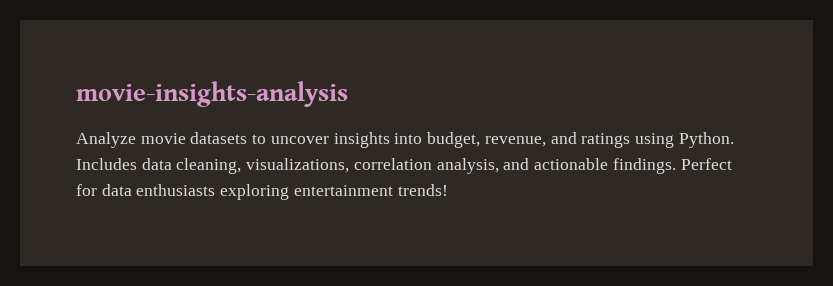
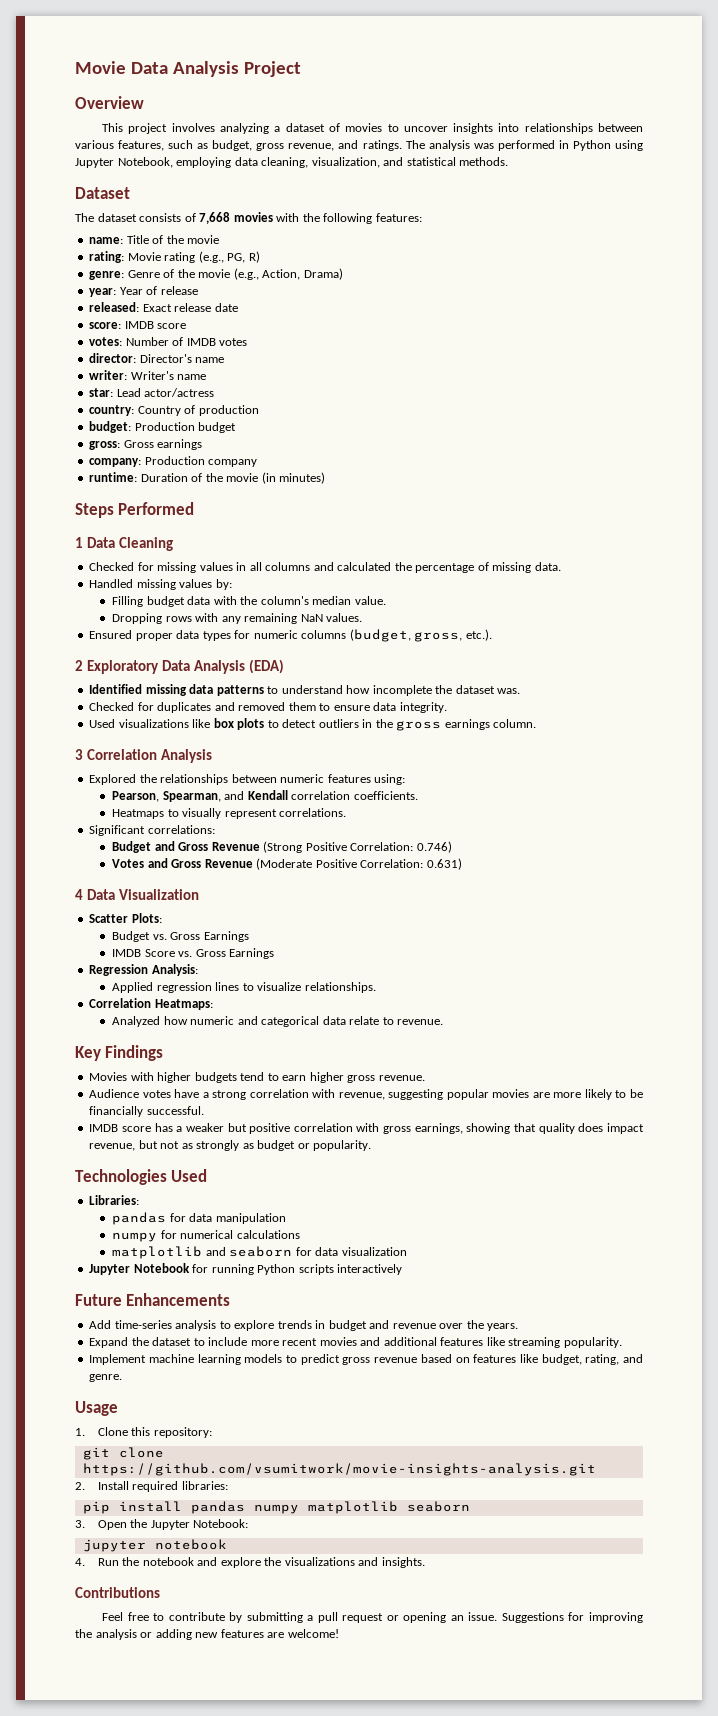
- movie-insights-analysis
- Analyze movie datasets to uncover insights into budget, revenue, and ratings using Python. Includes data cleaning, visualizations, correlation analysis, and actionable findings. Perfect for data enthusiasts exploring entertainment trends!
+ Movie Data Analysis Project
+ Overview
+ This project involves analyzing a dataset of movies to uncover insights into relationships between various features, such as budget, gross revenue, and ratings. The analysis was performed in Python using Jupyter Notebook, employing data cleaning, visualization, and statistical methods.
+ Dataset
+ The dataset consists of 7,668 movies with the following features:
+ name: Title of the movie
+ rating: Movie rating (e.g., PG, R)
+ genre: Genre of the movie (e.g., Action, Drama)
+ year: Year of release
+ released: Exact release date
+ score: IMDB score
+ votes: Number of IMDB votes
+ director: Director's name
+ writer: Writer's name
+ star: Lead actor/actress
+ country: Country of production
+ budget: Production budget
+ gross: Gross earnings
+ company: Production company
+ runtime: Duration of the movie (in minutes)
+ Steps Performed
+ 1 Data Cleaning
+ Checked for missing values in all columns and calculated the percentage of missing data.
+ Handled missing values by:
+ Filling budget data with the column's median value.
+ Dropping rows with any remaining NaN values.
+ Ensured proper data types for numeric columns (budget, gross, etc.).
+ 2 Exploratory Data Analysis (EDA)
+ Identified missing data patterns to understand how incomplete the dataset was.
+ Checked for duplicates and removed them to ensure data integrity.
+ Used visualizations like box plots to detect outliers in the gross earnings column.
+ 3 Correlation Analysis
+ Explored the relationships between numeric features using:
+ Pearson, Spearman, and Kendall correlation coefficients.
+ Heatmaps to visually represent correlations.
+ Significant correlations:
+ Budget and Gross Revenue (Strong Positive Correlation: 0.746)
+ Votes and Gross Revenue (Moderate Positive Correlation: 0.631)
+ 4 Data Visualization
+ Scatter Plots:
+ Budget vs. Gross Earnings
+ IMDB Score vs. Gross Earnings
+ Regression Analysis:
+ Applied regression lines to visualize relationships.
+ Correlation Heatmaps:
+ Analyzed how numeric and categorical data relate to revenue.
+ Key Findings
+ Movies with higher budgets tend to earn higher gross revenue.
+ Audience votes have a strong correlation with revenue, suggesting popular movies are more likely to be financially successful.
+ IMDB score has a weaker but positive correlation with gross earnings, showing that quality does impact revenue, but not as strongly as budget or popularity.
+ Technologies Used
+ Libraries:
+ pandas for data manipulation
+ numpy for numerical calculations
+ matplotlib and seaborn for data visualization
+ Jupyter Notebook for running Python scripts interactively
+ Future Enhancements
+ Add time-series analysis to explore trends in budget and revenue over the years.
+ Expand the dataset to include more recent movies and additional features like streaming popularity.
+ Implement machine learning models to predict gross revenue based on features like budget, rating, and genre.
+ Usage
+ 1. Clone this repository:
+ git clone https://github.com/vsumitwork/movie-insights-analysis.git
+ 2. Install required libraries:
+ pip install pandas numpy matplotlib seaborn
+ 3. Open the Jupyter Notebook:
+ jupyter notebook
+ 4. Run the notebook and explore the visualizations and insights.
+ Contributions
+ Feel free to contribute by submitting a pull request or opening an issue. Suggestions for improving the analysis or adding new features are welcome!

